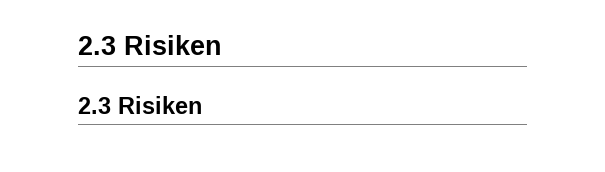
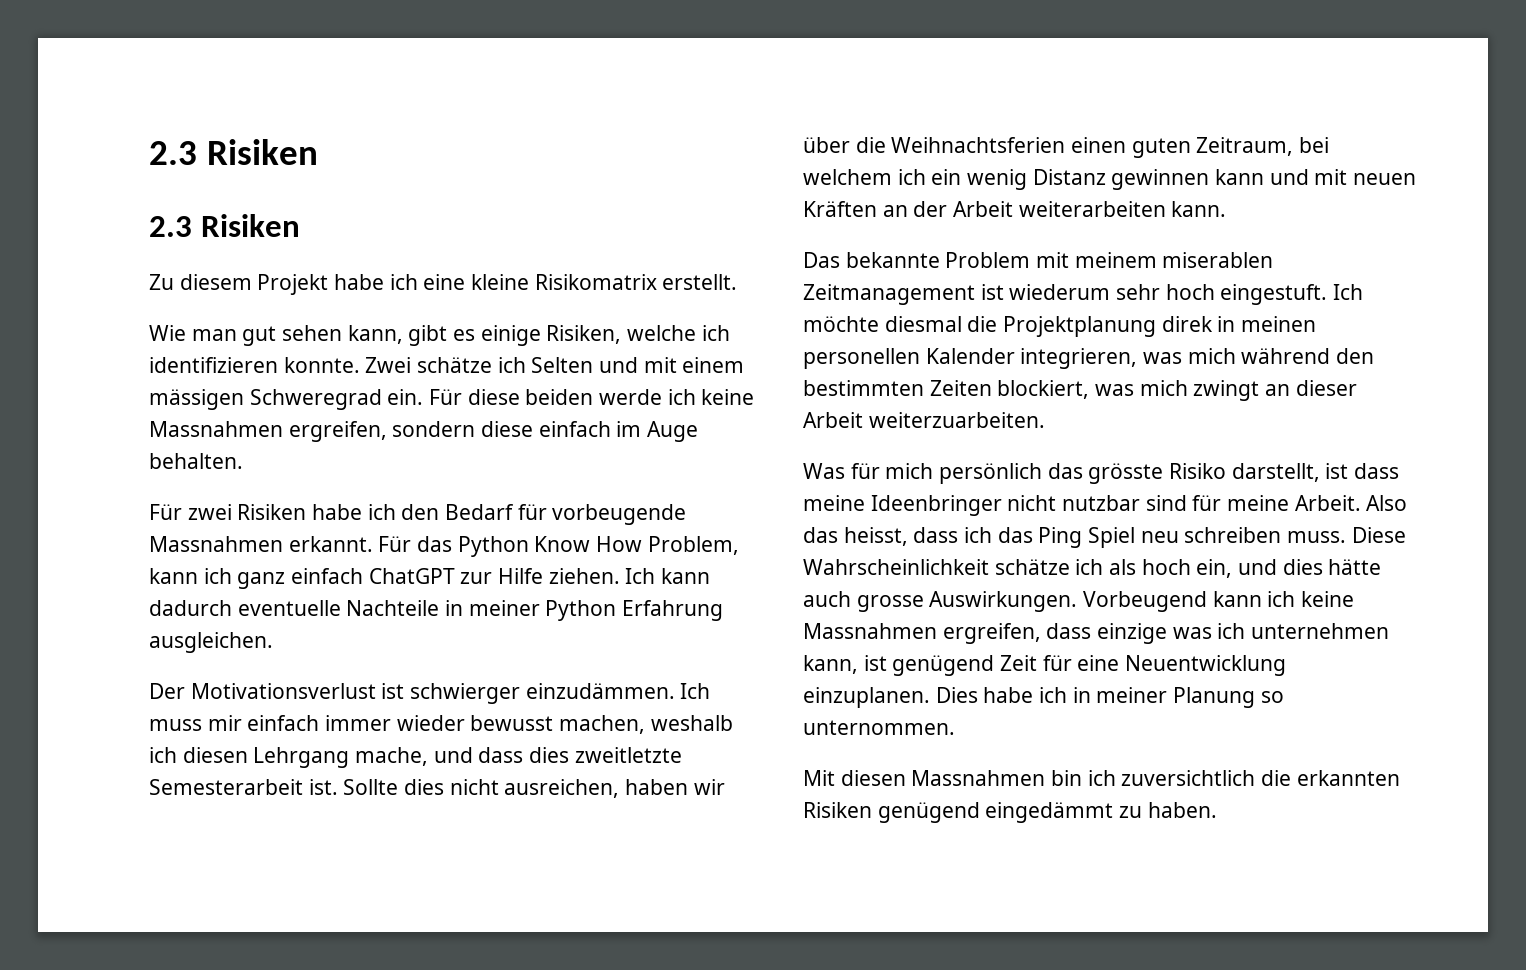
+ Zu diesem Projekt habe ich eine kleine Risikomatrix erstellt.
+ Wie man gut sehen kann, gibt es einige Risiken, welche ich identifizieren konnte. Zwei schätze ich Selten und mit einem mässigen Schweregrad ein. Für diese beiden werde ich keine Massnahmen ergreifen, sondern diese einfach im Auge behalten.
+ Für zwei Risiken habe ich den Bedarf für vorbeugende Massnahmen erkannt. Für das Python Know How Problem, kann ich ganz einfach ChatGPT zur Hilfe ziehen. Ich kann dadurch eventuelle Nachteile in meiner Python Erfahrung ausgleichen.
+ Der Motivationsverlust ist schwierger einzudämmen. Ich muss mir einfach immer wieder bewusst machen, weshalb ich diesen Lehrgang mache, und dass dies zweitletzte Semesterarbeit ist. Sollte dies nicht ausreichen, haben wir über die Weihnachtsferien einen guten Zeitraum, bei welchem ich ein wenig Distanz gewinnen kann und mit neuen Kräften an der Arbeit weiterarbeiten kann.
+ Das bekannte Problem mit meinem miserablen Zeitmanagement ist wiederum sehr hoch eingestuft. Ich möchte diesmal die Projektplanung direk in meinen personellen Kalender integrieren, was mich während den bestimmten Zeiten blockiert, was mich zwingt an dieser Arbeit weiterzuarbeiten.
+ Was für mich persönlich das grösste Risiko darstellt, ist dass meine Ideenbringer nicht nutzbar sind für meine Arbeit. Also das heisst, dass ich das Ping Spiel neu schreiben muss. Diese Wahrscheinlichkeit schätze ich als hoch ein, und dies hätte auch grosse Auswirkungen. Vorbeugend kann ich keine Massnahmen ergreifen, dass einzige was ich unternehmen kann, ist genügend Zeit für eine Neuentwicklung einzuplanen. Dies habe ich in meiner Planung so unternommen.
+ Mit diesen Massnahmen bin ich zuversichtlich die erkannten Risiken genügend eingedämmt zu haben.

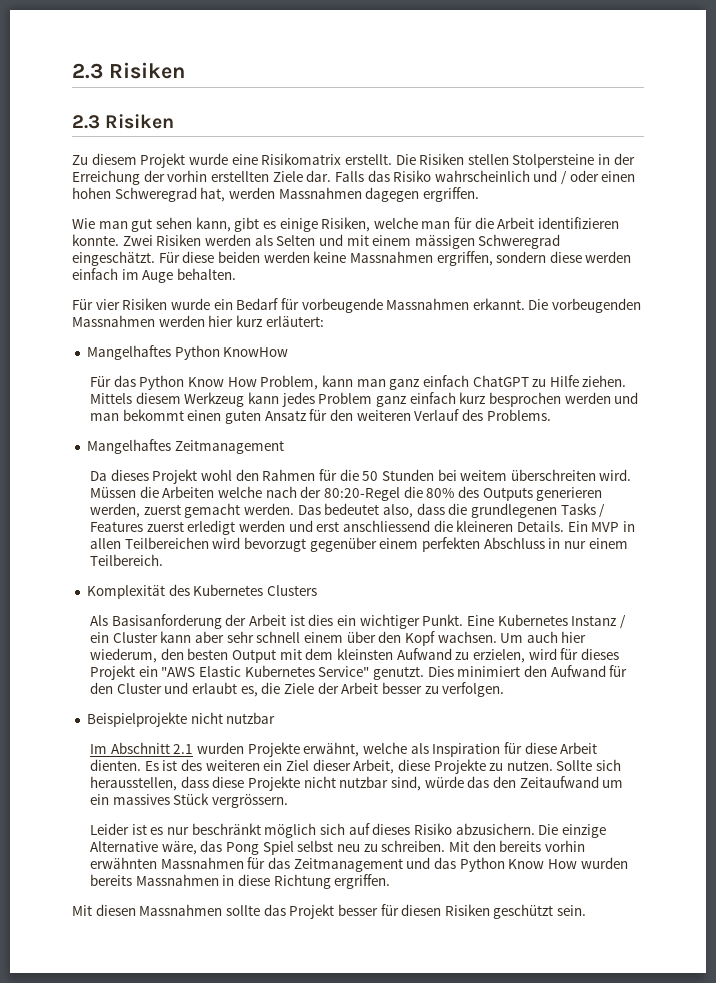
- Zu diesem Projekt habe ich eine kleine Risikomatrix erstellt.
+ Zu diesem Projekt wurde eine Risikomatrix erstellt. Die Risiken stellen Stolpersteine in der Erreichung der vorhin erstellten Ziele dar. Falls das Risiko wahrscheinlich und / oder einen hohen Schweregrad hat, werden Massnahmen dagegen ergriffen.
- Wie man gut sehen kann, gibt es einige Risiken, welche ich identifizieren konnte. Zwei schätze ich Selten und mit einem mässigen Schweregrad ein.
+ Wie man gut sehen kann, gibt es einige Risiken, welche man für die Arbeit identifizieren konnte. Zwei Risiken werden als Selten und mit einem mässigen Schweregrad eingeschätzt.
- Für diese beiden werde ich keine Massnahmen ergreifen, sondern diese einfach im Auge behalten.
+ Für diese beiden werden keine Massnahmen ergriffen, sondern diese werden einfach im Auge behalten.
- Für zwei Risiken habe ich den Bedarf für vorbeugende Massnahmen erkannt. Für das Python Know How Problem, kann ich ganz einfach ChatGPT zur Hilfe ziehen.
+ Für vier Risiken wurde ein Bedarf für vorbeugende Massnahmen erkannt. Die vorbeugenden Massnahmen werden hier kurz erläutert:
+ Mangelhaftes Python KnowHow
+ Für das Python Know How Problem, kann man ganz einfach ChatGPT zu Hilfe ziehen.
- Ich kann dadurch eventuelle Nachteile in meiner Python Erfahrung ausgleichen.
- Der Motivationsverlust ist schwierger einzudämmen. Ich muss mir einfach immer wieder bewusst machen, weshalb ich diesen Lehrgang mache, und dass dies zweitletzte Semesterarbeit ist. Sollte dies nicht ausreichen, haben wir über die Weihnachtsferien einen guten Zeitraum, bei welchem ich ein wenig Distanz gewinnen kann und mit neuen Kräften an der Arbeit weiterarbeiten kann.
- Das bekannte Problem mit meinem miserablen Zeitmanagement ist wiederum sehr hoch eingestuft. Ich möchte diesmal die Projektplanung direk in meinen personellen Kalender integrieren, was mich während den bestimmten Zeiten blockiert, was mich zwingt an dieser Arbeit weiterzuarbeiten.
- Was für mich persönlich das grösste Risiko darstellt, ist dass meine Ideenbringer nicht nutzbar sind für meine Arbeit. Also das heisst, dass ich das Ping Spiel neu schreiben muss. Diese Wahrscheinlichkeit schätze ich als hoch ein, und dies hätte auch grosse Auswirkungen. Vorbeugend kann ich keine Massnahmen ergreifen, dass einzige was ich unternehmen kann, ist genügend Zeit für eine Neuentwicklung einzuplanen. Dies habe ich in meiner Planung so unternommen.
- Mit diesen Massnahmen bin ich zuversichtlich die erkannten Risiken genügend eingedämmt zu haben.
+ Mittels diesem Werkzeug kann jedes Problem ganz einfach kurz besprochen werden und man bekommt einen guten Ansatz für den weiteren Verlauf des Problems.
+ Mangelhaftes Zeitmanagement
+ Da dieses Projekt wohl den Rahmen für die 50 Stunden bei weitem überschreiten wird. Müssen die Arbeiten welche nach der 80:20-Regel die 80% des Outputs generieren werden, zuerst gemacht werden. Das bedeutet also, dass die grundlegenen Tasks / Features zuerst erledigt werden und erst anschliessend die kleineren Details. Ein MVP in allen Teilbereichen wird bevorzugt gegenüber einem perfekten Abschluss in nur einem Teilbereich.
+ Komplexität des Kubernetes Clusters
+ Als Basisanforderung der Arbeit ist dies ein wichtiger Punkt. Eine Kubernetes Instanz / ein Cluster kann aber sehr schnell einem über den Kopf wachsen. Um auch hier wiederum, den besten Output mit dem kleinsten Aufwand zu erzielen, wird für dieses Projekt ein "AWS Elastic Kubernetes Service" genutzt. Dies minimiert den Aufwand für den Cluster und erlaubt es, die Ziele der Arbeit besser zu verfolgen.
+ Beispielprojekte nicht nutzbar
+ Im Abschnitt 2.1 wurden Projekte erwähnt, welche als Inspiration für diese Arbeit dienten. Es ist des weiteren ein Ziel dieser Arbeit, diese Projekte zu nutzen. Sollte sich herausstellen, dass diese Projekte nicht nutzbar sind, würde das den Zeitaufwand um ein massives Stück vergrössern.
+ Leider ist es nur beschränkt möglich sich auf dieses Risiko abzusichern. Die einzige Alternative wäre, das Pong Spiel selbst neu zu schreiben. Mit den bereits vorhin erwähnten Massnahmen für das Zeitmanagement und das Python Know How wurden bereits Massnahmen in diese Richtung ergriffen.
+ Mit diesen Massnahmen sollte das Projekt besser für diesen Risiken geschützt sein.

